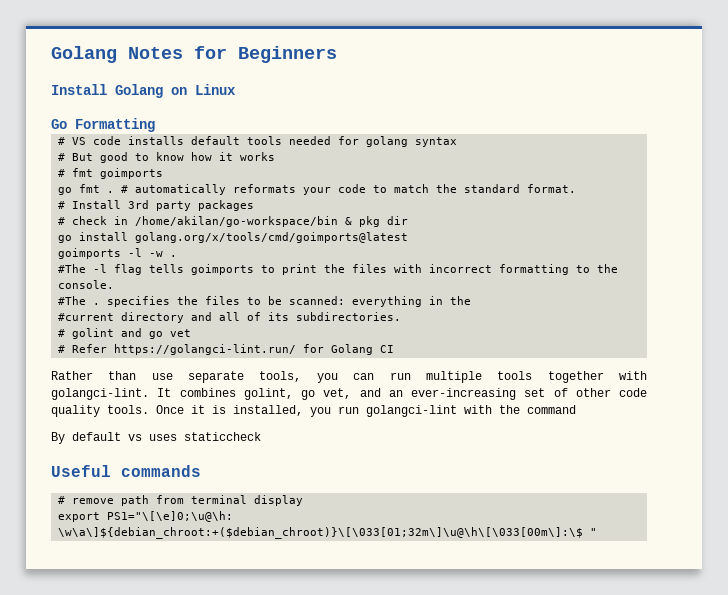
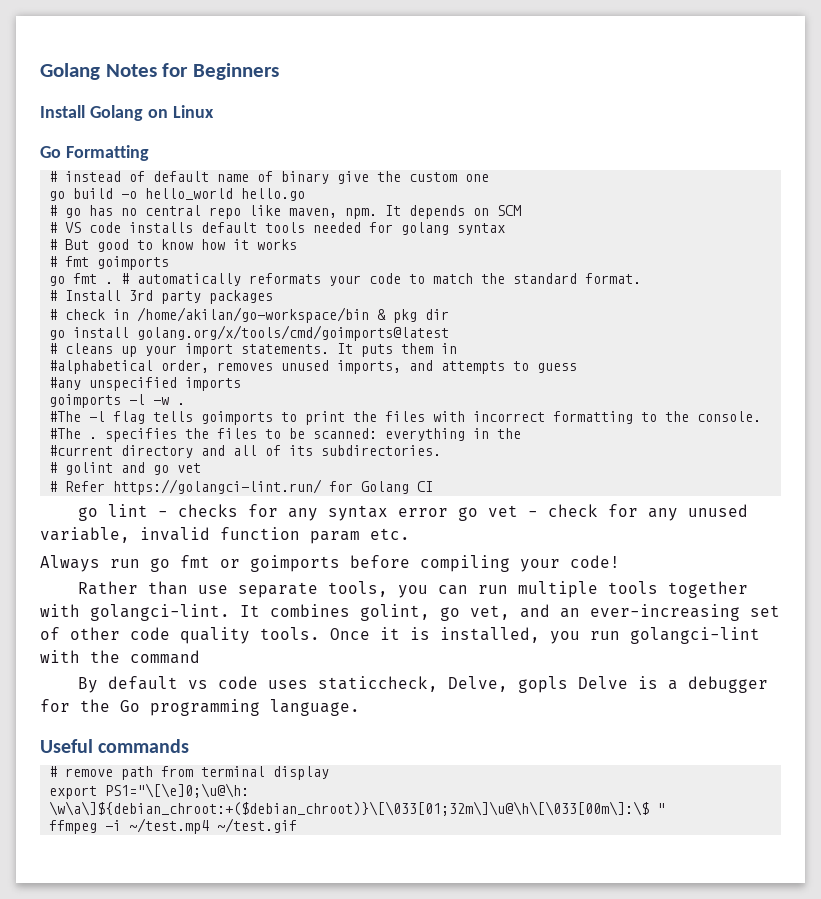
+ # instead of default name of binary give the custom one
+ go build -o hello_world hello.go
+ # go has no central repo like maven, npm. It depends on SCM
+ # cleans up your import statements. It puts them in
+ #alphabetical order, removes unused imports, and attempts to guess
+ #any unspecified imports
+ go lint - checks for any syntax error go vet - check for any unused variable, invalid function param etc.
+ Always run go fmt or goimports before compiling your code!
- By default vs uses staticcheck
+ By default vs code uses staticcheck, Delve, gopls Delve is a debugger for the Go programming language.
+ ffmpeg -i ~/test.mp4 ~/test.gif

